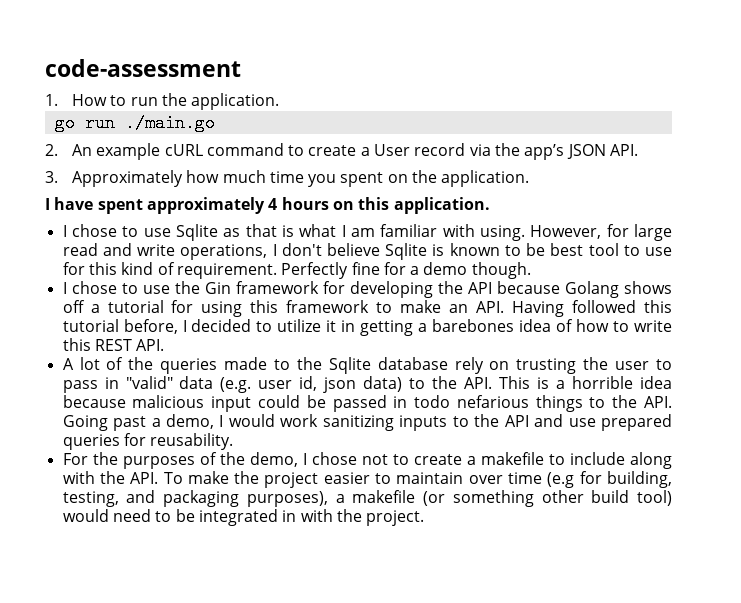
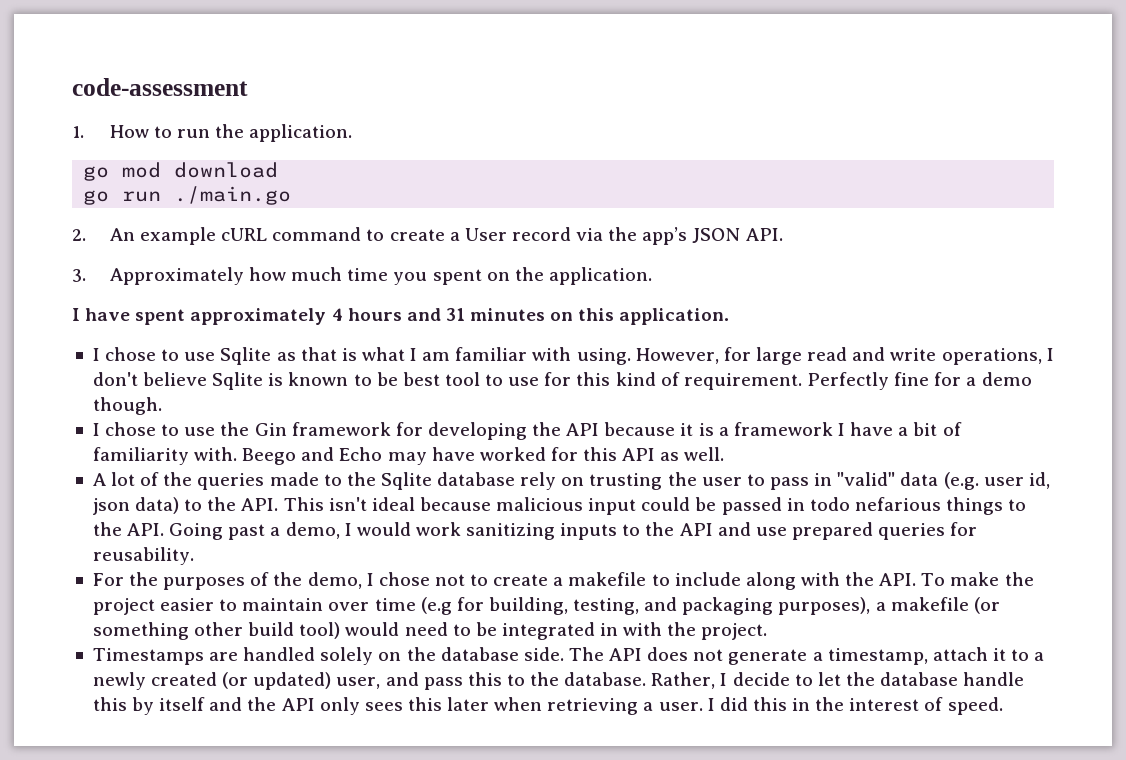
+ go mod download
- I have spent approximately 4 hours on this application.
+ I have spent approximately 4 hours and 31 minutes on this application.
- I chose to use the Gin framework for developing the API because Golang shows off a tutorial for using this framework to make an API. Having followed this tutorial before, I decided to utilize it in getting a barebones idea of how to write this REST API.
+ I chose to use the Gin framework for developing the API because it is a framework I have a bit of familiarity with. Beego and Echo may have worked for this API as well.
- A lot of the queries made to the Sqlite database rely on trusting the user to pass in "valid" data (e.g. user id, json data) to the API. This is a horrible idea because malicious input could be passed in todo nefarious things to the API. Going past a demo, I would work sanitizing inputs to the API and use prepared queries for reusability.
+ A lot of the queries made to the Sqlite database rely on trusting the user to pass in "valid" data (e.g. user id, json data) to the API. This isn't ideal because malicious input could be passed in todo nefarious things to the API. Going past a demo, I would work sanitizing inputs to the API and use prepared queries for reusability.
+ Timestamps are handled solely on the database side. The API does not generate a timestamp, attach it to a newly created (or updated) user, and pass this to the database. Rather, I decide to let the database handle this by itself and the API only sees this later when retrieving a user. I did this in the interest of speed.

